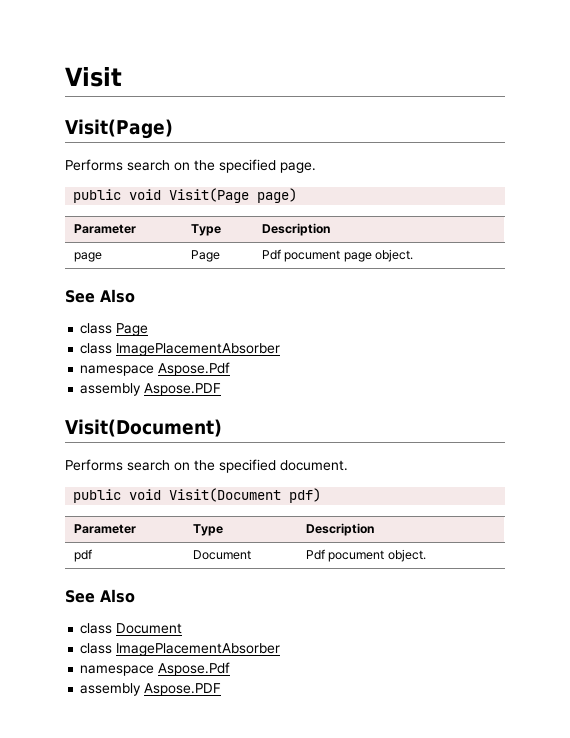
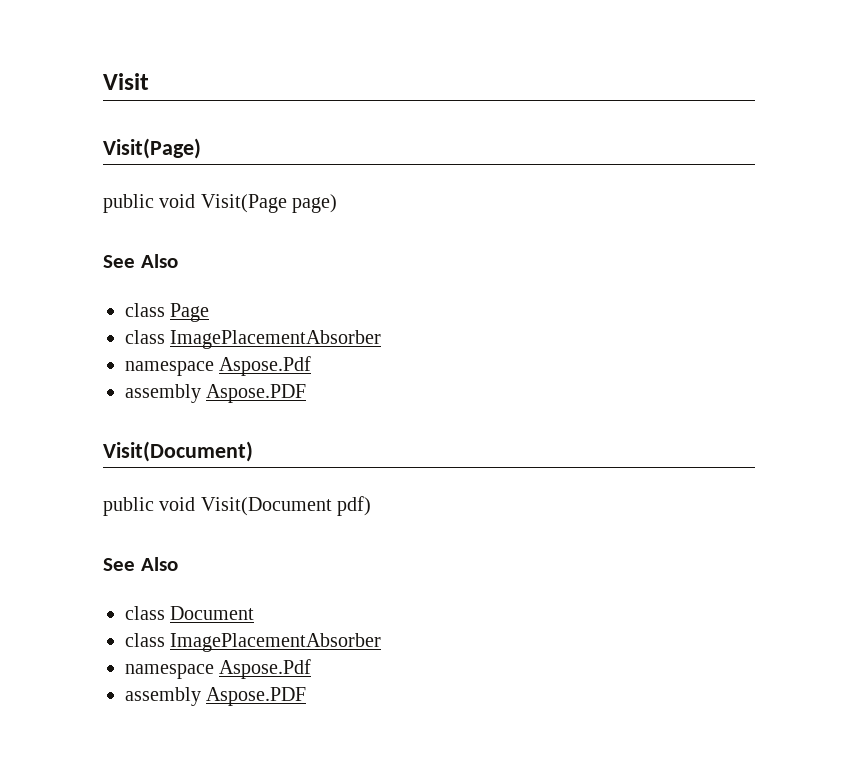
- Performs search on the specified page.
  public void Visit(Page page)
- Parameter | Type | Description
- page | Page | Pdf pocument page object.
- Performs search on the specified document.
  public void Visit(Document pdf)
- Parameter | Type | Description
- pdf | Document | Pdf pocument object.

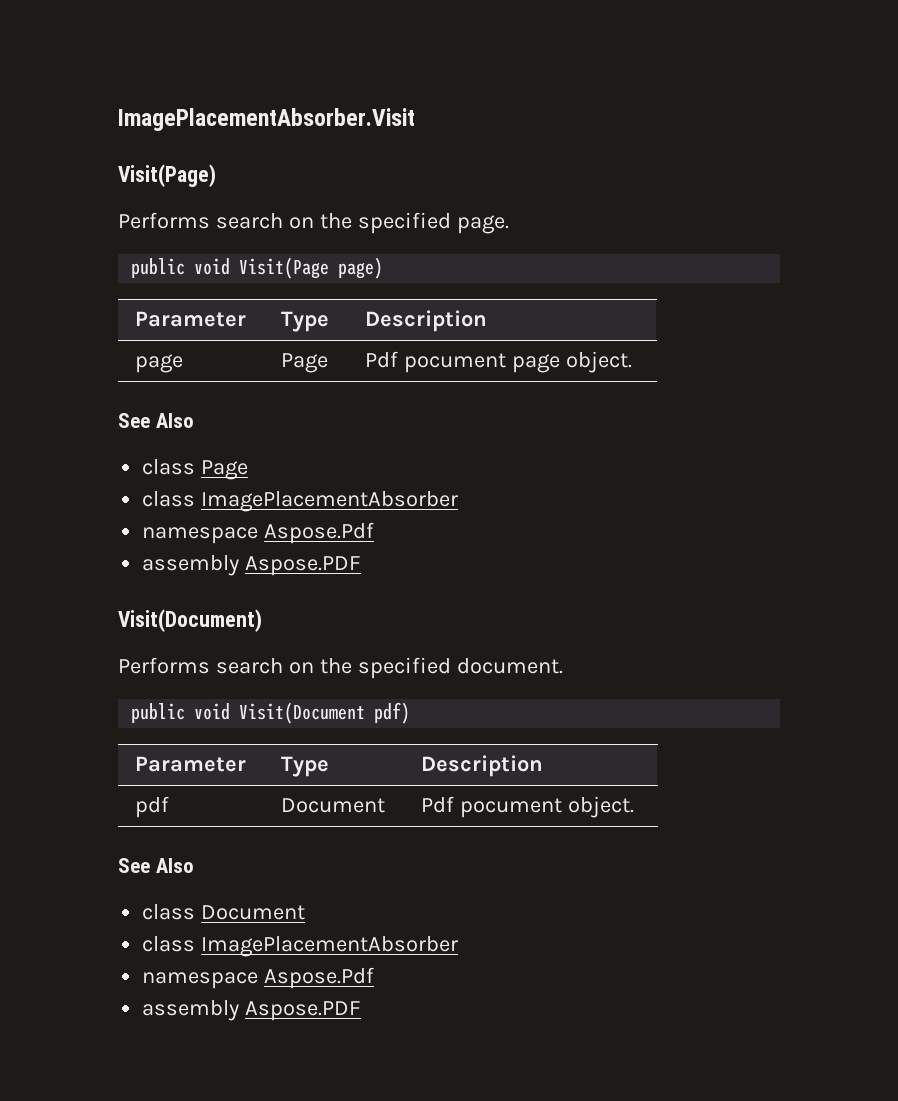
- Visit
+ ImagePlacementAbsorber.Visit
+ Performs search on the specified page.
  public void Visit(Page page)
+ Parameter | Type | Description
+ page | Page | Pdf pocument page object.
+ Performs search on the specified document.
  public void Visit(Document pdf)
+ Parameter | Type | Description
+ pdf | Document | Pdf pocument object.

